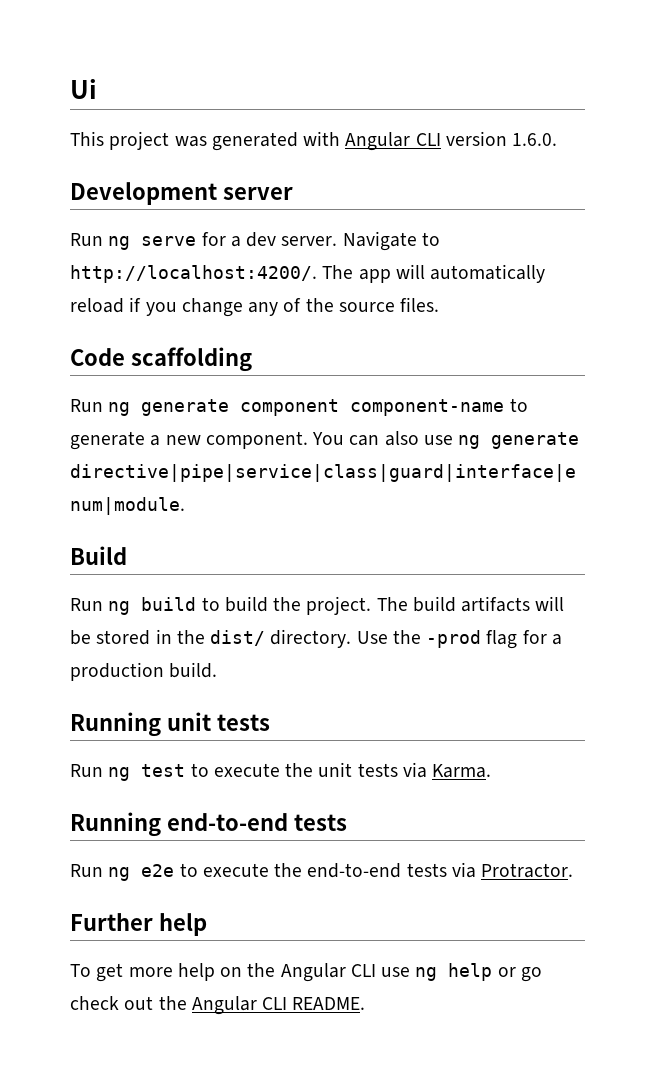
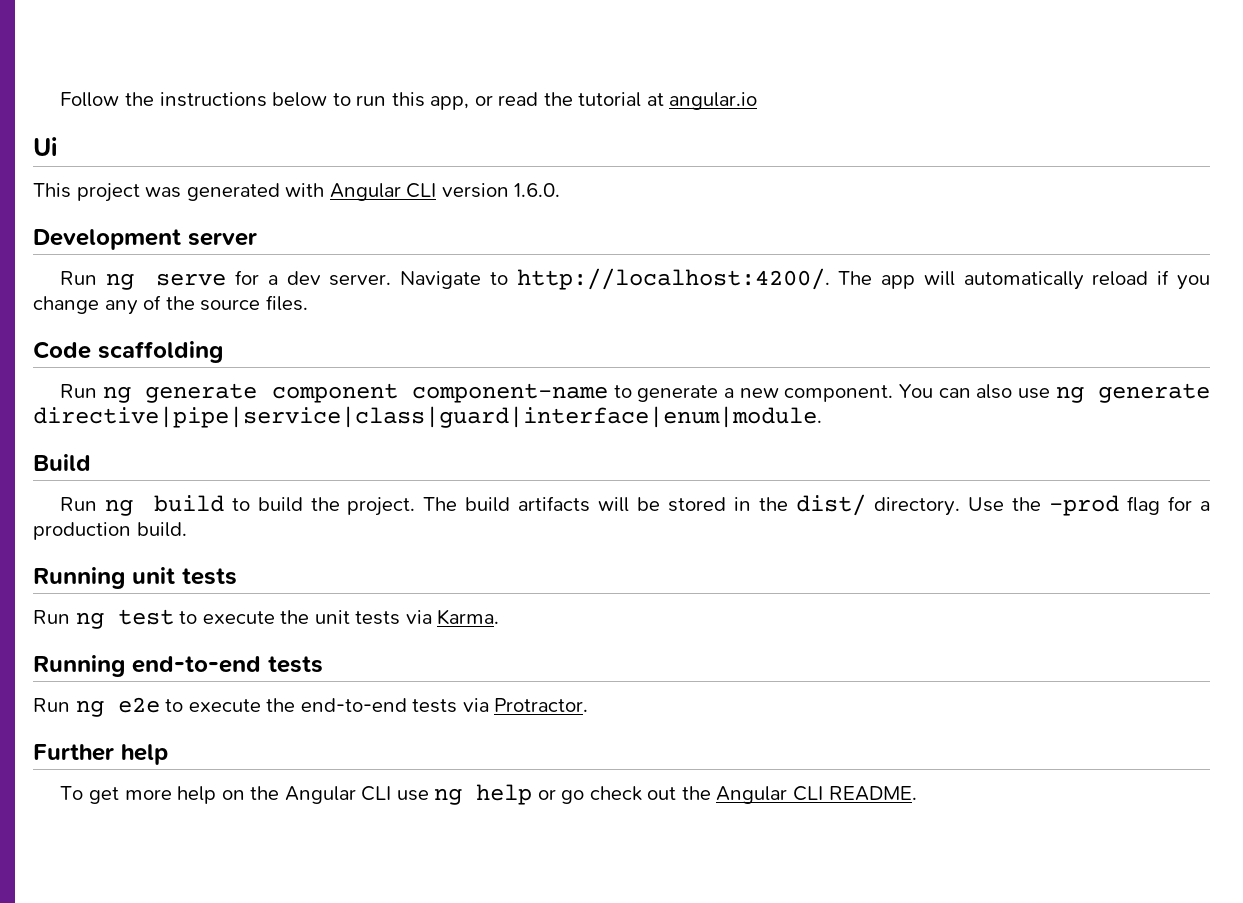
+ Follow the instructions below to run this app, or read the tutorial at angular.io

